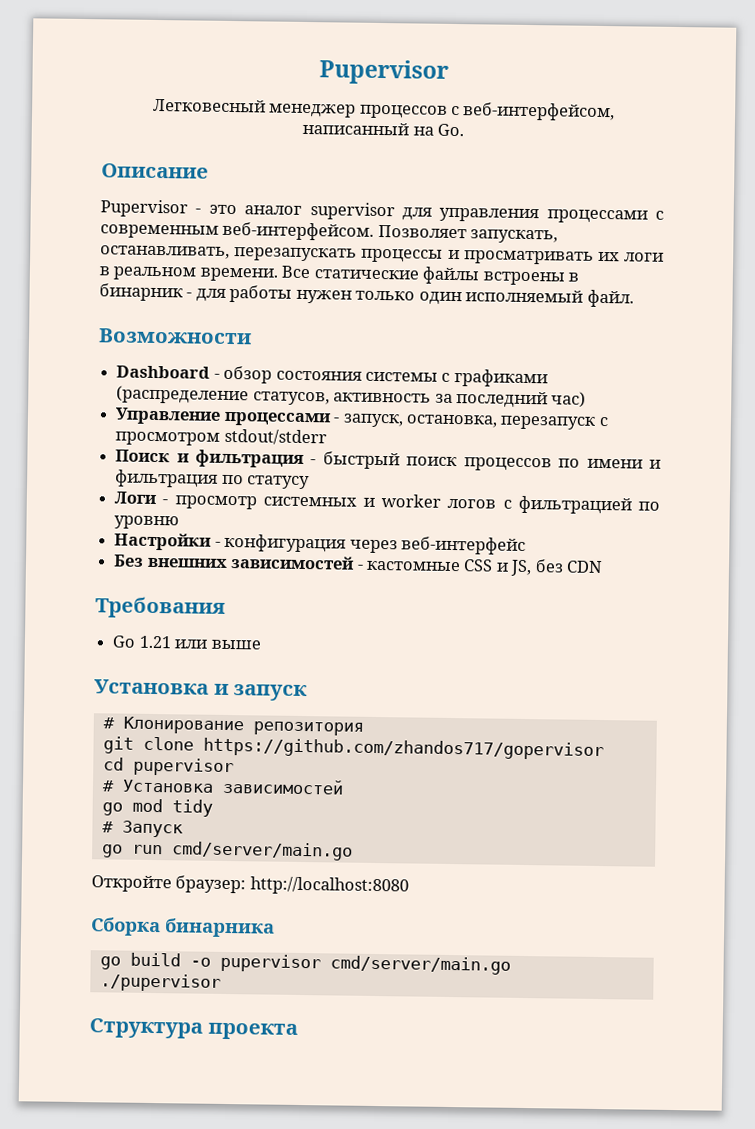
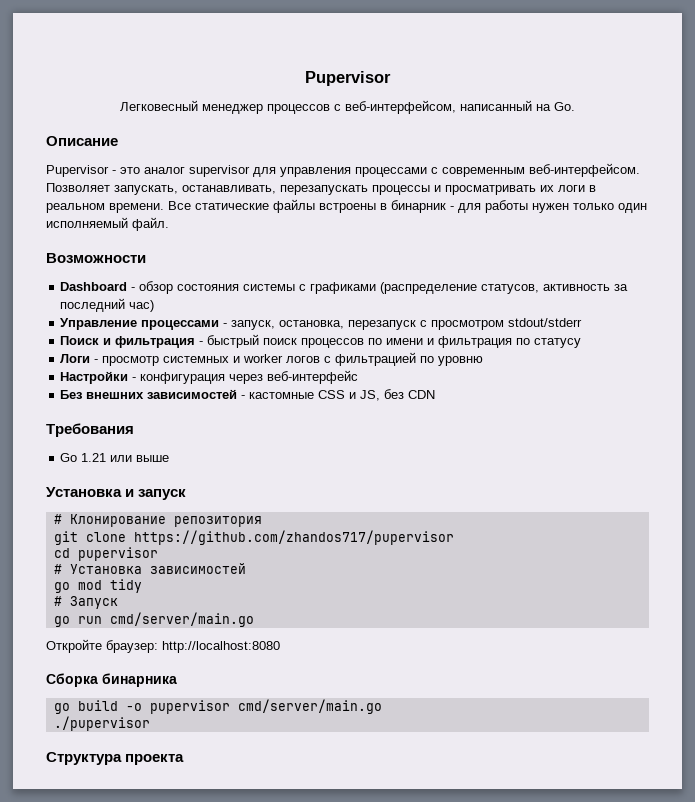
- git clone https://github.com/zhandos717/gopervisor
+ git clone https://github.com/zhandos717/pupervisor

